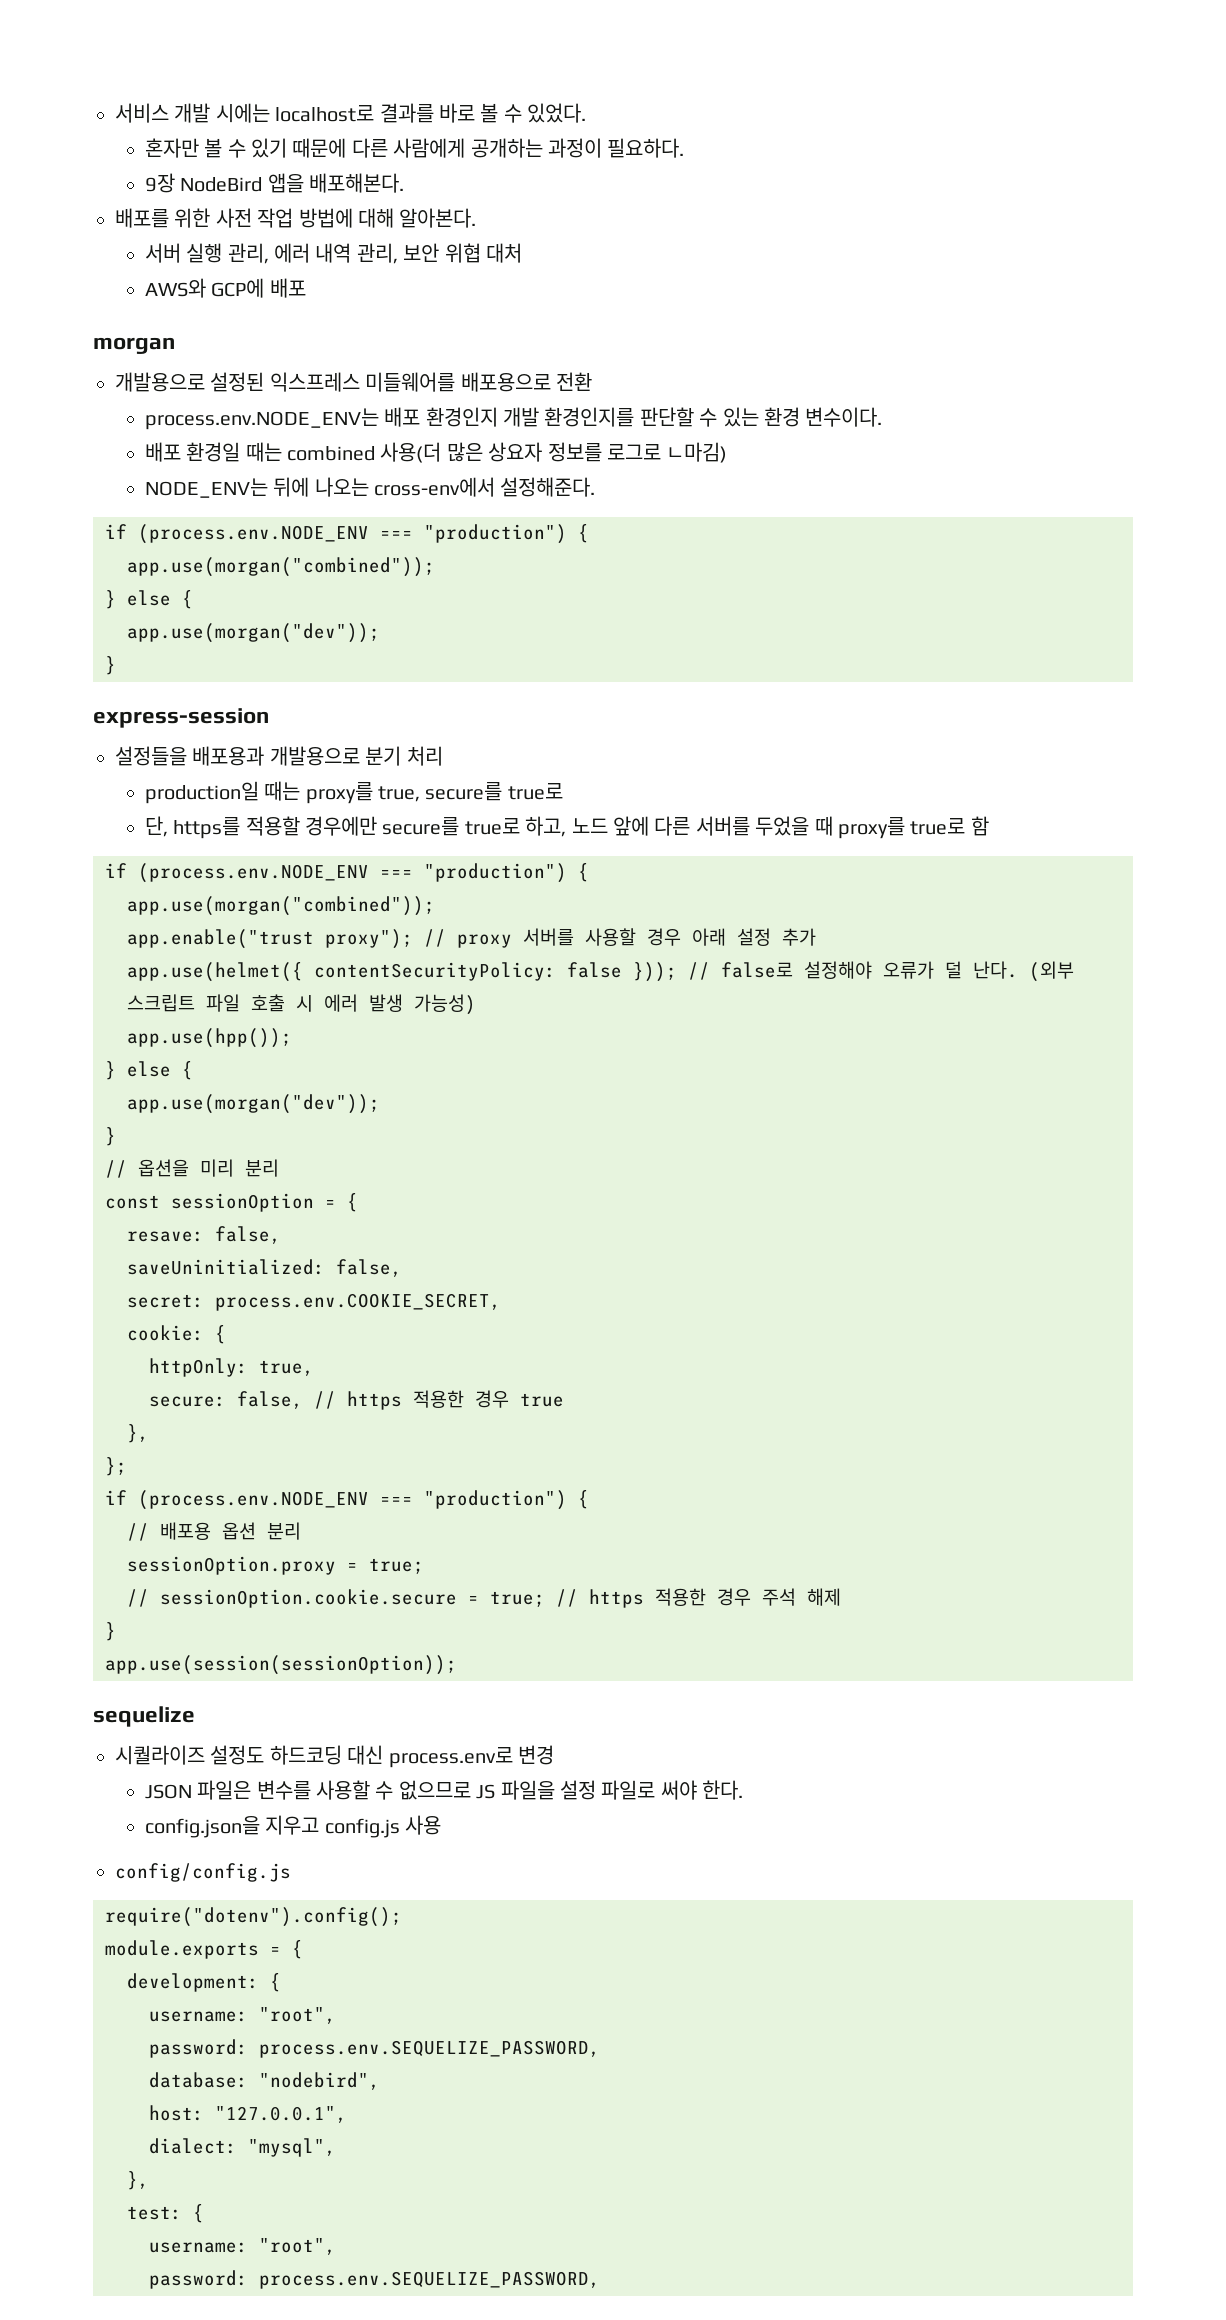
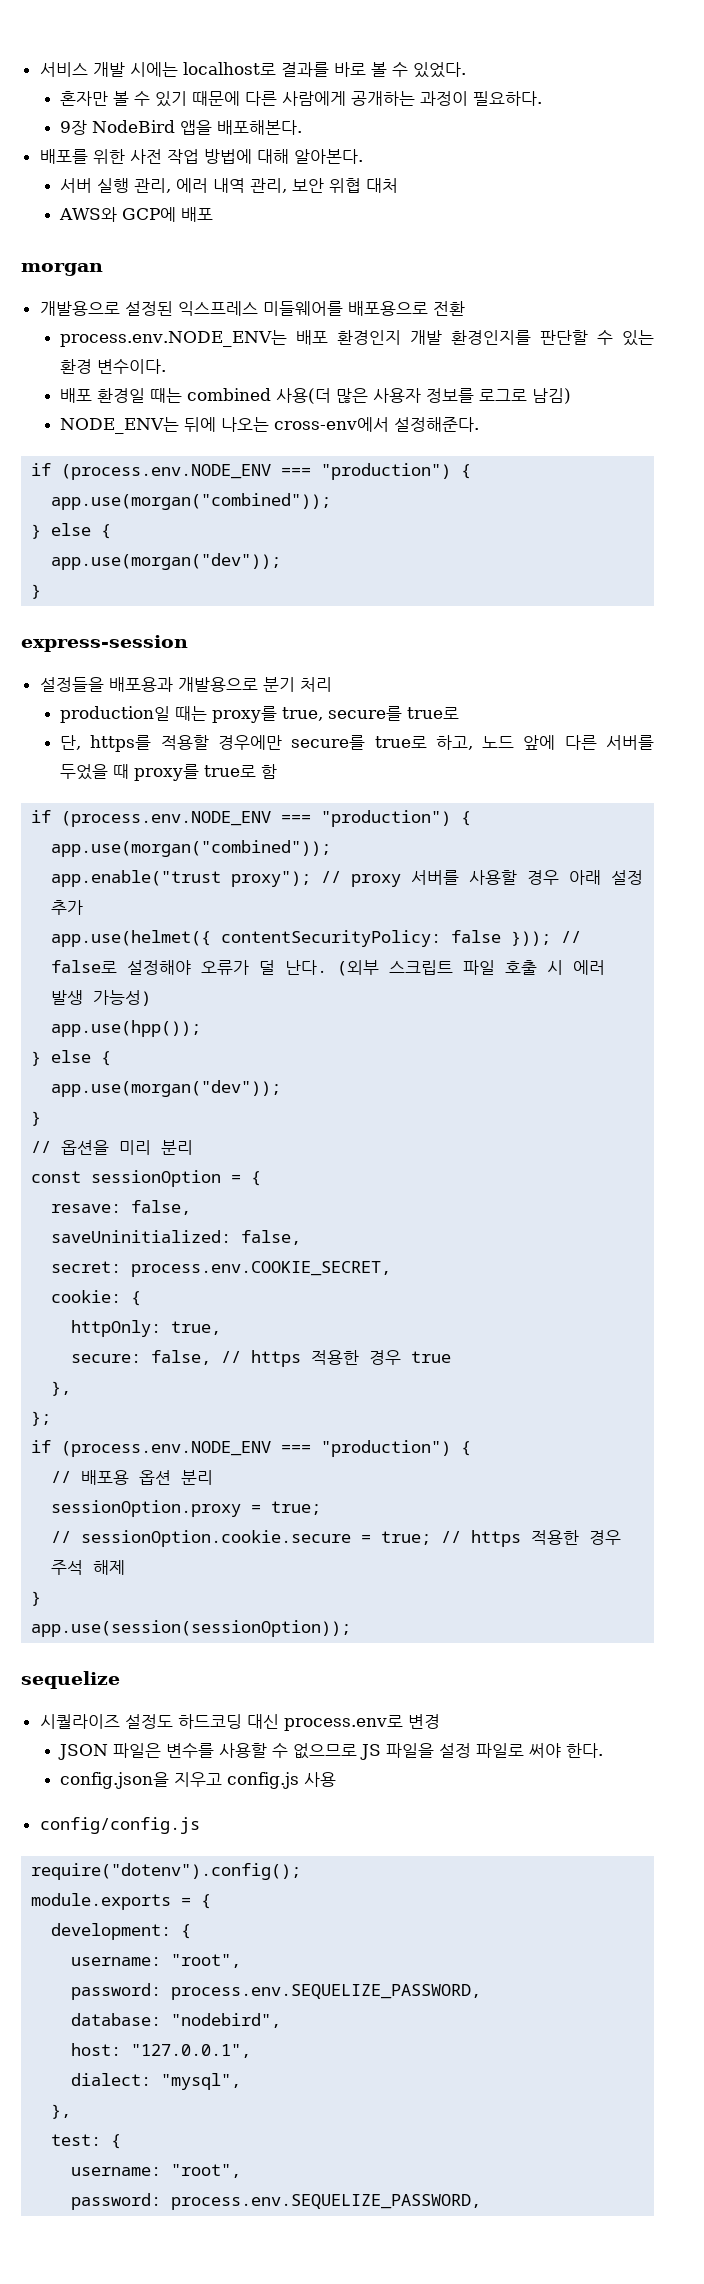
- 배포 환경일 때는 combined 사용(더 많은 상요자 정보를 로그로 ㄴ마김)
+ 배포 환경일 때는 combined 사용(더 많은 사용자 정보를 로그로 남김)

